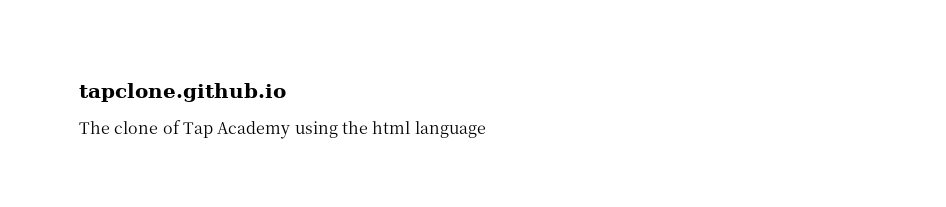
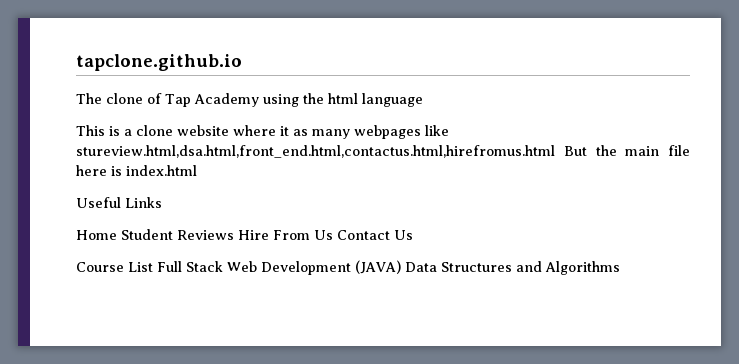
+ This is a clone website where it as many webpages like stureview.html,dsa.html,front_end.html,contactus.html,hirefromus.html But the main file here is index.html
+ Useful Links
+ Home Student Reviews Hire From Us Contact Us
+ Course List Full Stack Web Development (JAVA) Data Structures and Algorithms

